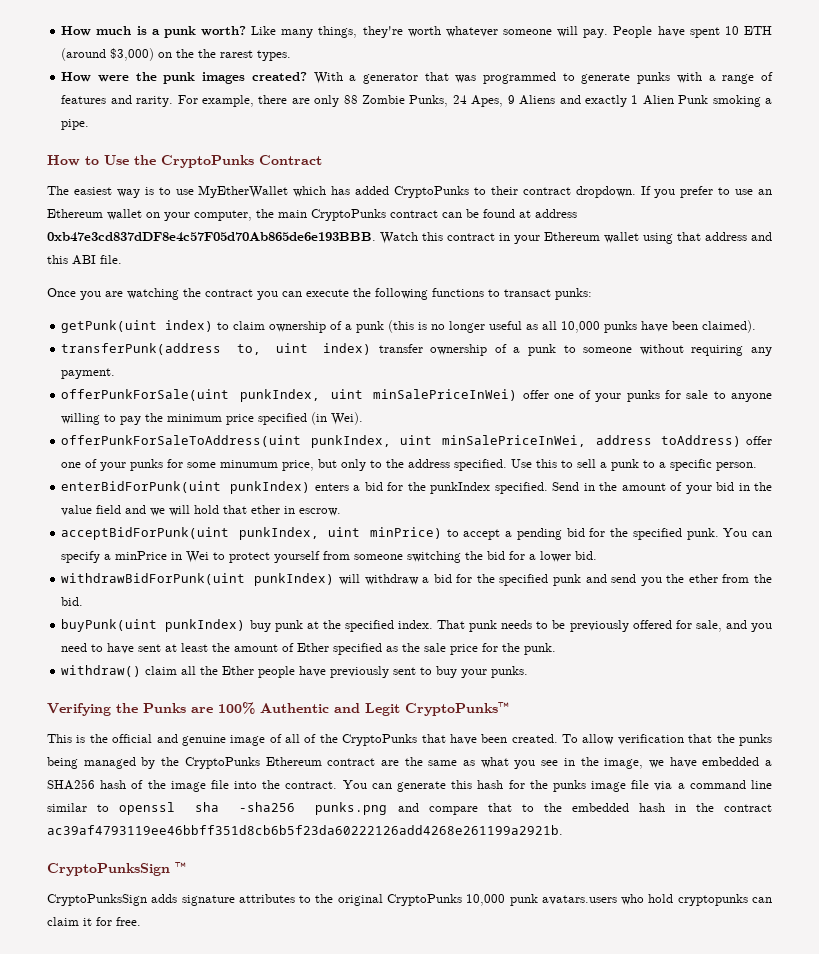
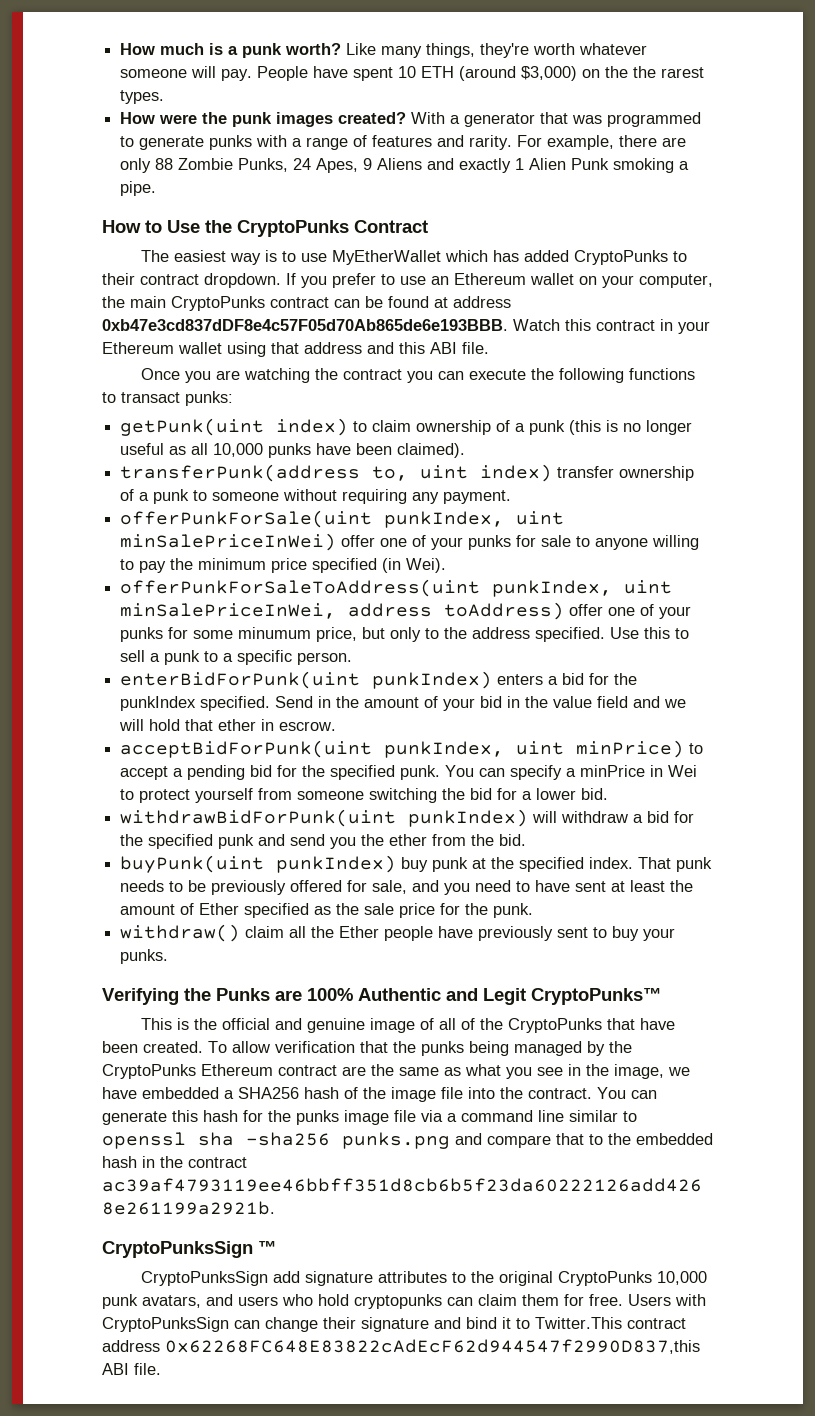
- CryptoPunksSign adds signature attributes to the original CryptoPunks 10,000 punk avatars.users who hold cryptopunks can claim it for free.
+ CryptoPunksSign add signature attributes to the original CryptoPunks 10,000 punk avatars, and users who hold cryptopunks can claim them for free.
+ Users with CryptoPunksSign can change their signature and bind it to Twitter.This contract address 0x62268FC648E83822cAdEcF62d944547f2990D837,this ABI file.

